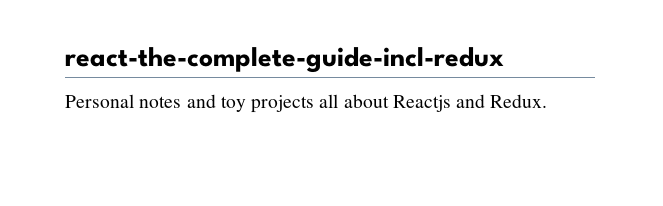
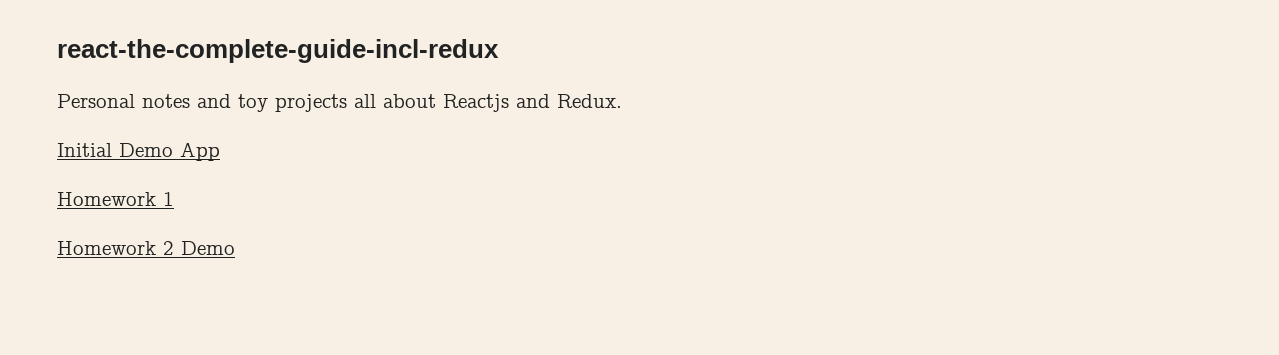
+ Initial Demo App
+ Homework 1
+ Homework 2 Demo

